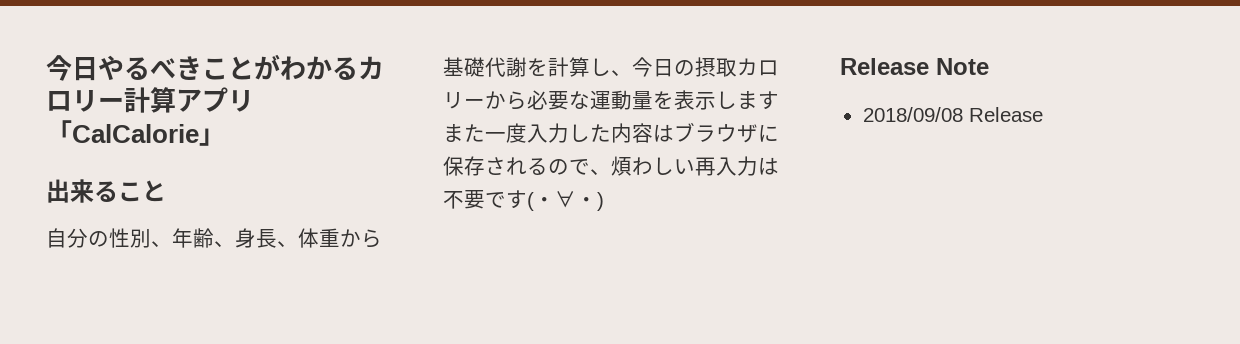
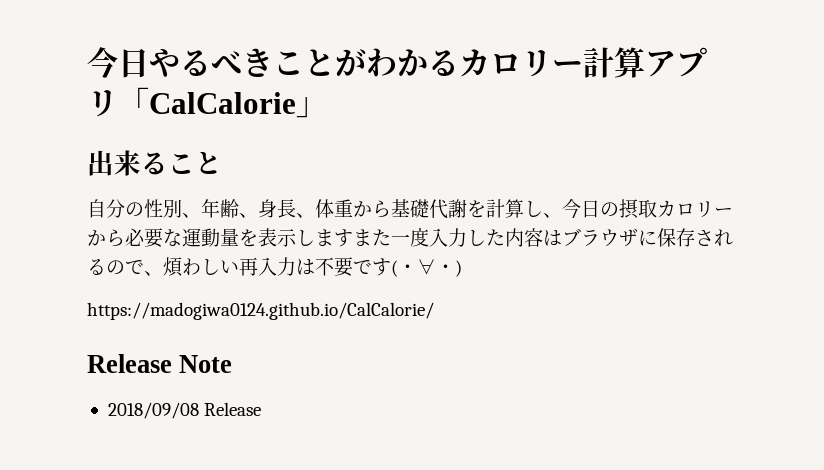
+ https://madogiwa0124.github.io/CalCalorie/

